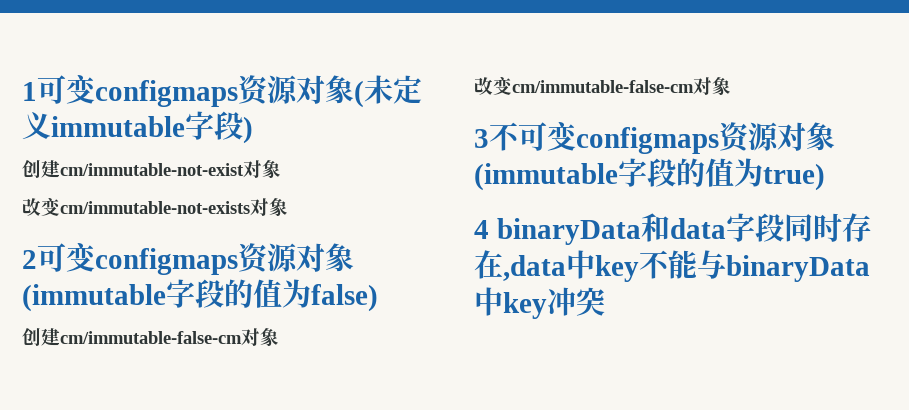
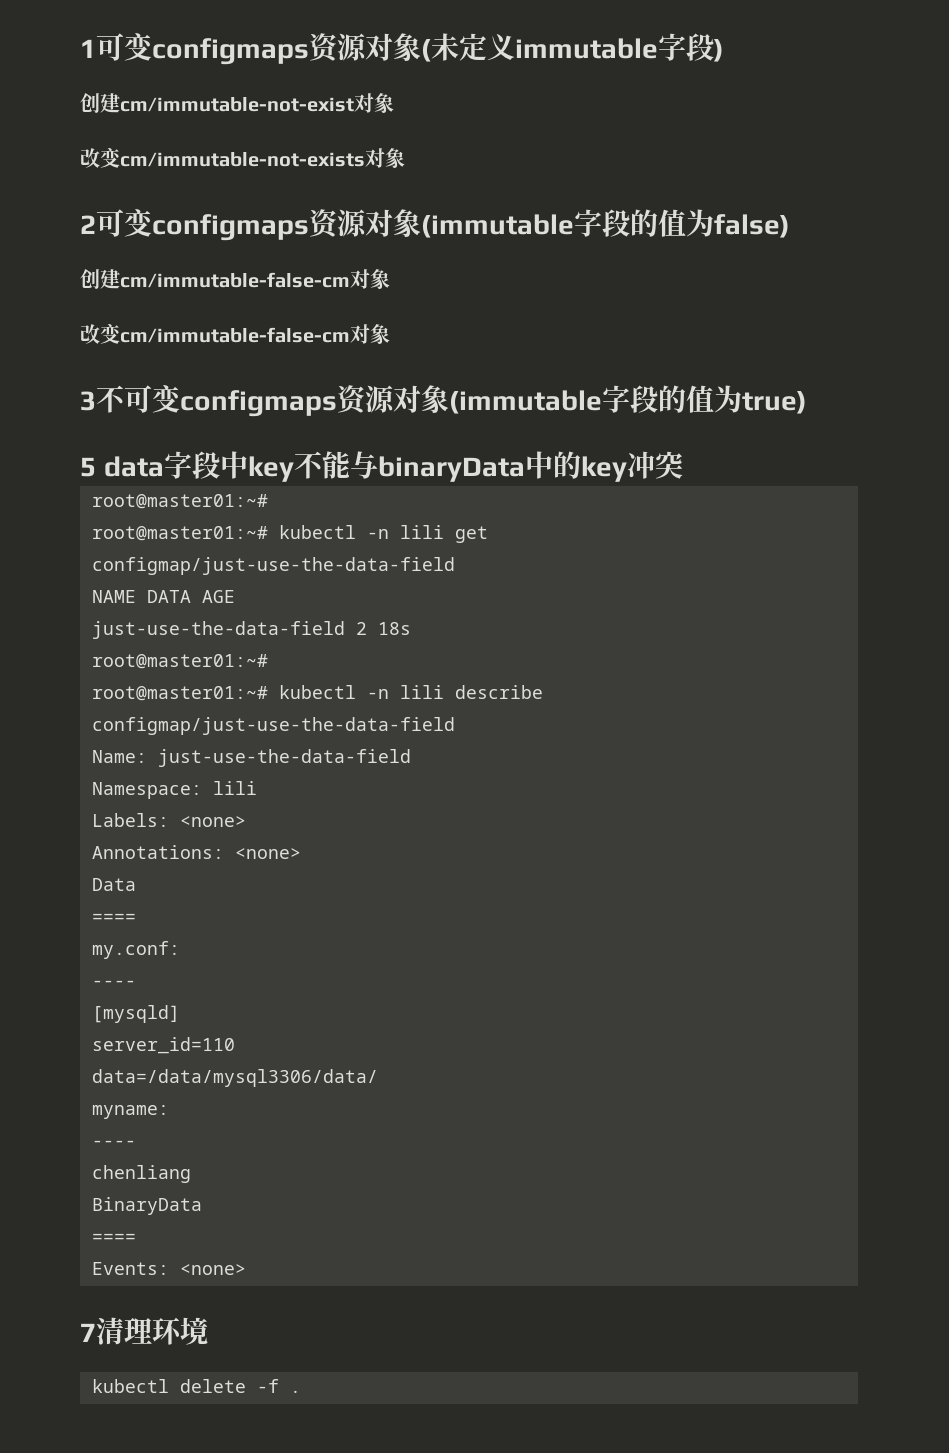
- 4 binaryData和data字段同时存在,data中key不能与binaryData中key冲突
+ 5 data字段中key不能与binaryData中的key冲突
+ root@master01:~#
+ root@master01:~# kubectl -n lili get configmap/just-use-the-data-field
+ NAME DATA AGE
+ just-use-the-data-field 2 18s
+ root@master01:~#
+ root@master01:~# kubectl -n lili describe configmap/just-use-the-data-field
+ Name: just-use-the-data-field
+ Namespace: lili
+ Labels: <none>
+ Annotations: <none>
+ Data
+ ====
+ my.conf:
+ ----
+ [mysqld]
+ server_id=110
+ data=/data/mysql3306/data/
+ myname:
+ ----
+ chenliang
+ BinaryData
+ ====
+ Events: <none>
+ 7清理环境
+ kubectl delete -f .

